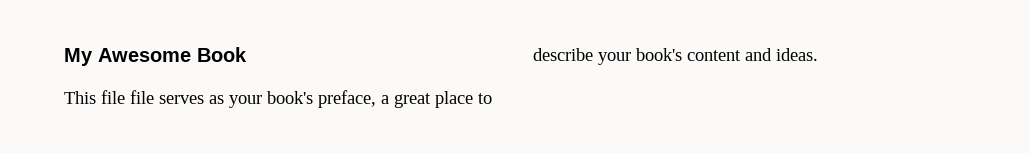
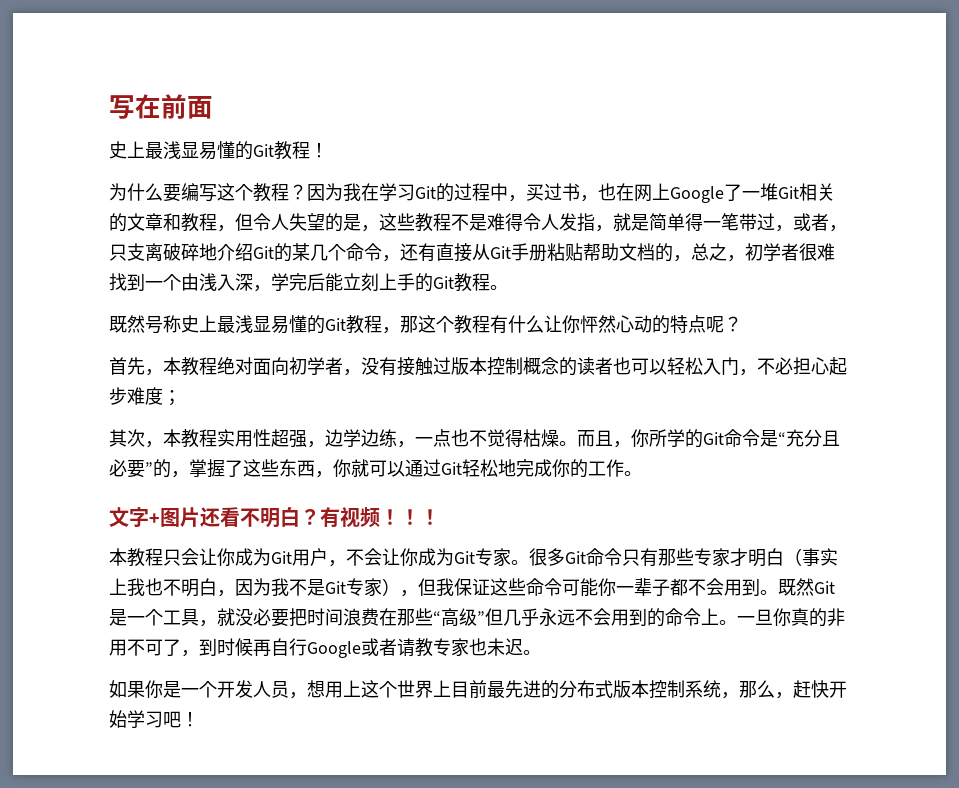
- My Awesome Book
- This file file serves as your book's preface, a great place to describe your book's content and ideas.
+ 写在前面
+ 史上最浅显易懂的Git教程！
+ 为什么要编写这个教程？因为我在学习Git的过程中，买过书，也在网上Google了一堆Git相关的文章和教程，但令人失望的是，这些教程不是难得令人发指，就是简单得一笔带过，或者，只支离破碎地介绍Git的某几个命令，还有直接从Git手册粘贴帮助文档的，总之，初学者很难找到一个由浅入深，学完后能立刻上手的Git教程。
+ 既然号称史上最浅显易懂的Git教程，那这个教程有什么让你怦然心动的特点呢？
+ 首先，本教程绝对面向初学者，没有接触过版本控制概念的读者也可以轻松入门，不必担心起步难度；
+ 其次，本教程实用性超强，边学边练，一点也不觉得枯燥。而且，你所学的Git命令是“充分且必要”的，掌握了这些东西，你就可以通过Git轻松地完成你的工作。
+ 文字+图片还看不明白？有视频！！！
+ 本教程只会让你成为Git用户，不会让你成为Git专家。很多Git命令只有那些专家才明白（事实上我也不明白，因为我不是Git专家），但我保证这些命令可能你一辈子都不会用到。既然Git是一个工具，就没必要把时间浪费在那些“高级”但几乎永远不会用到的命令上。一旦你真的非用不可了，到时候再自行Google或者请教专家也未迟。
+ 如果你是一个开发人员，想用上这个世界上目前最先进的分布式版本控制系统，那么，赶快开始学习吧！

